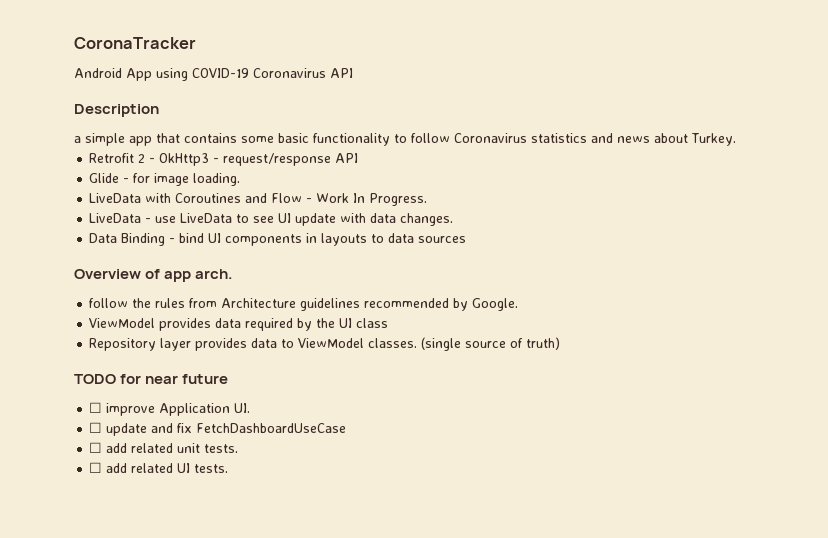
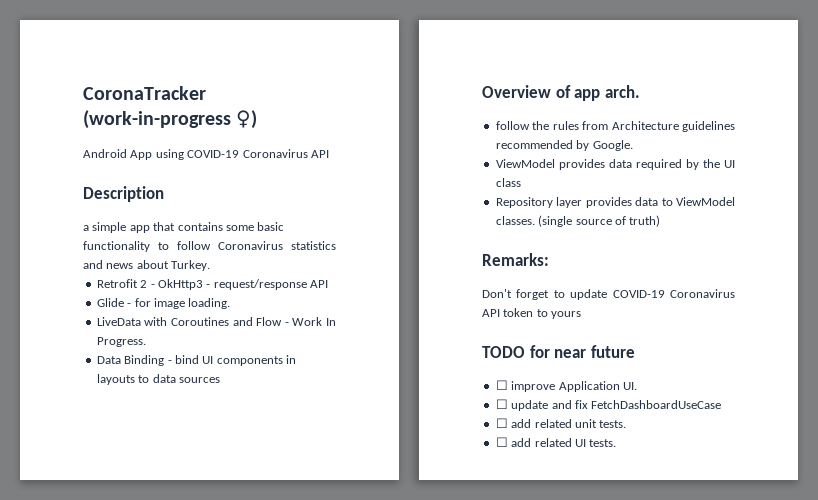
- CoronaTracker
+ CoronaTracker (work-in-progress ♀)
- LiveData - use LiveData to see UI update with data changes.
+ Remarks:
+ Don't forget to update COVID-19 Coronavirus API token to yours

